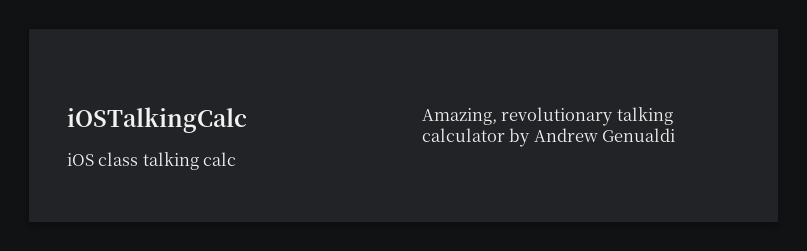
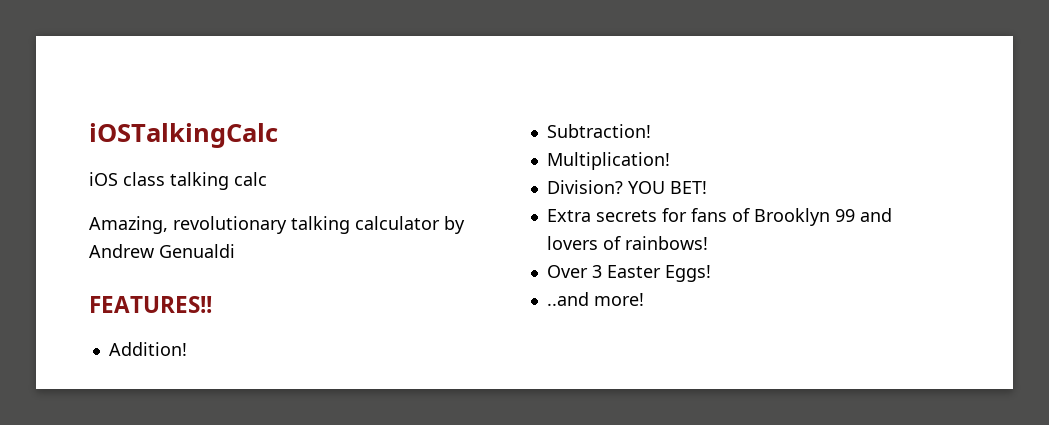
+ FEATURES!!
+ Addition!
+ Subtraction!
+ Multiplication!
+ Division? YOU BET!
+ Extra secrets for fans of Brooklyn 99 and lovers of rainbows!
+ Over 3 Easter Eggs!
+ ..and more!

